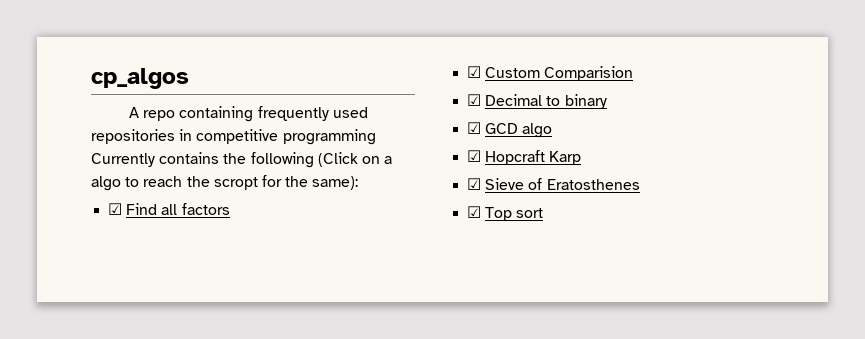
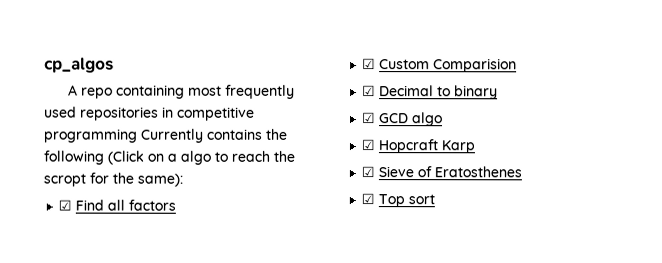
- A repo containing frequently used repositories in competitive programming Currently contains the following (Click on a algo to reach the scropt for the same):
+ A repo containing most frequently used repositories in competitive programming Currently contains the following (Click on a algo to reach the scropt for the same):

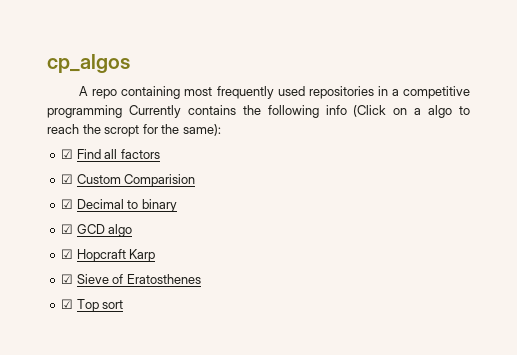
- A repo containing most frequently used repositories in competitive programming Currently contains the following (Click on a algo to reach the scropt for the same):
+ A repo containing most frequently used repositories in a competitive programming Currently contains the following info (Click on a algo to reach the scropt for the same):

